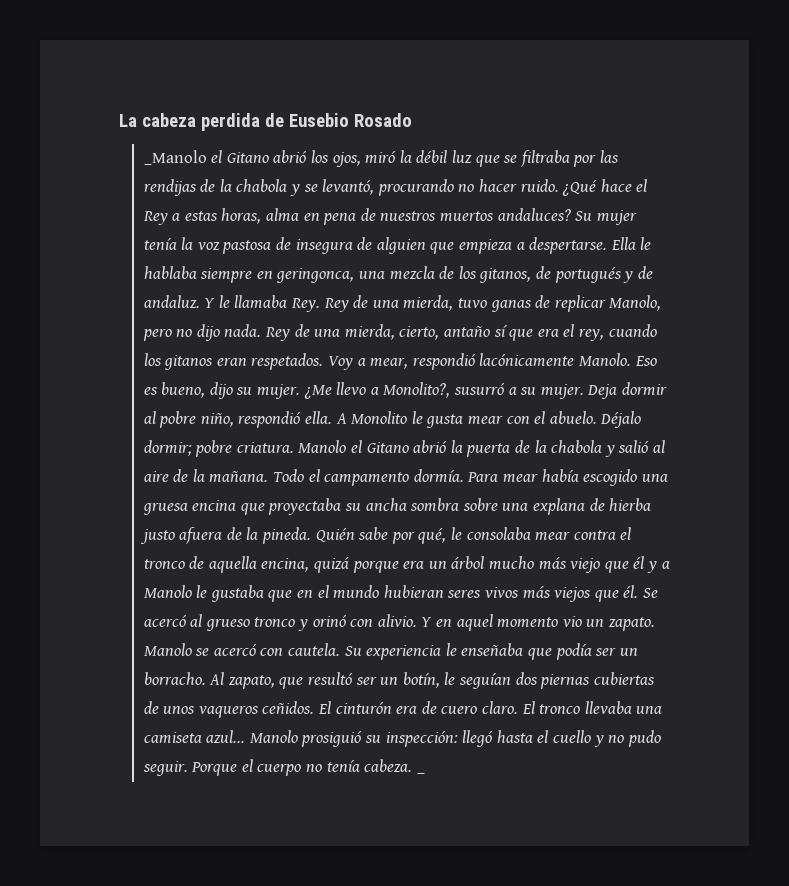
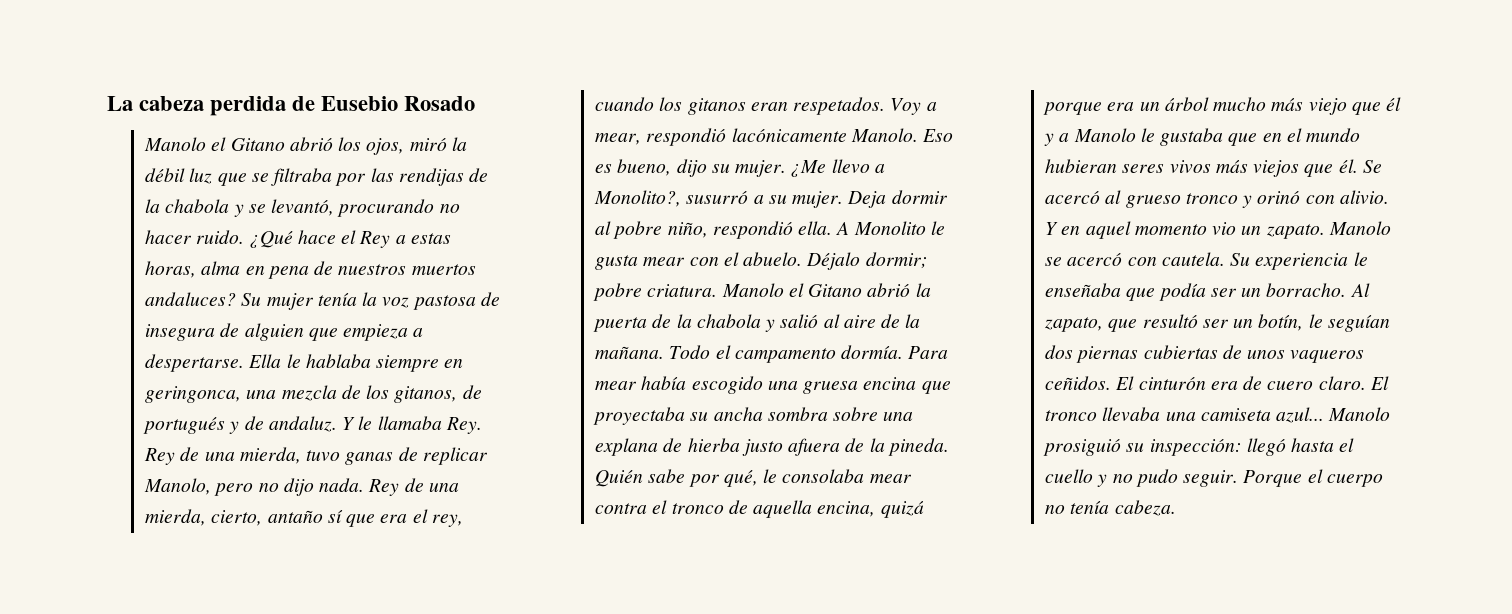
- _Manolo el Gitano abrió los ojos, miró la débil luz que se filtraba por las rendijas de la chabola y se levantó, procurando no hacer ruido.
+ Manolo el Gitano abrió los ojos, miró la débil luz que se filtraba por las rendijas de la chabola y se levantó, procurando no hacer ruido.
- _

